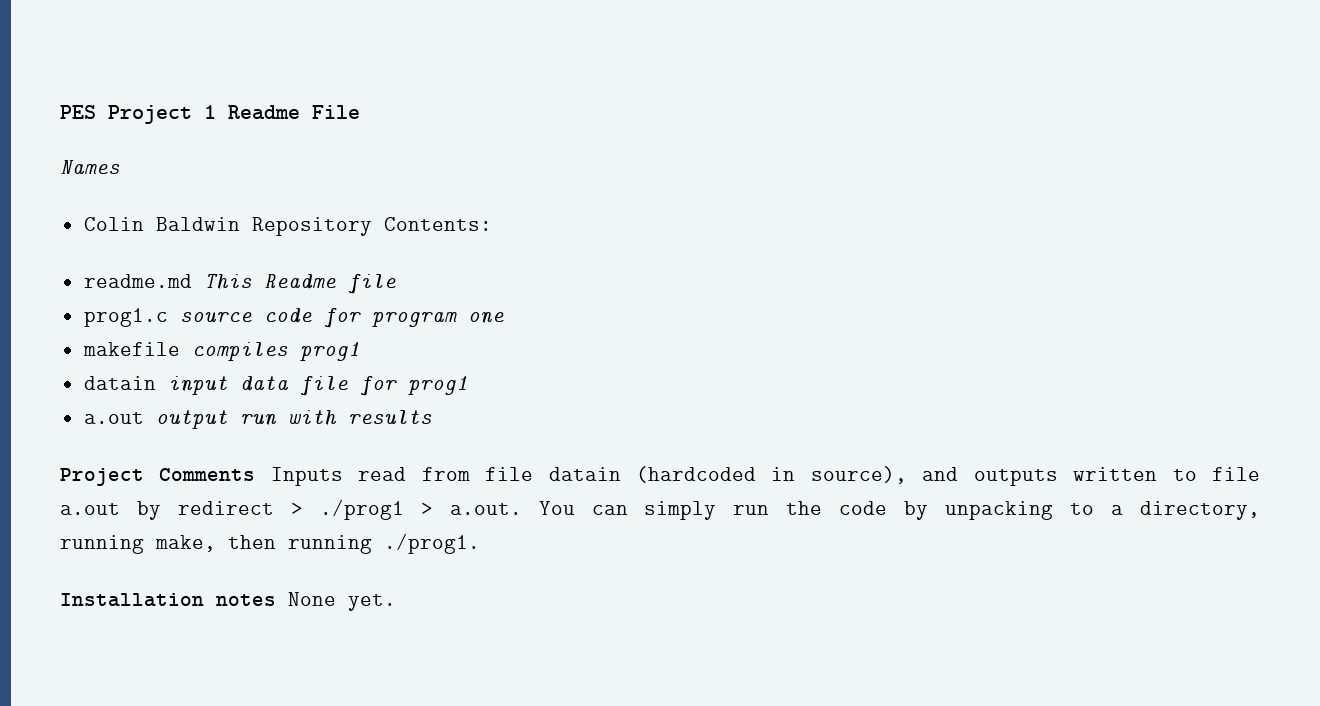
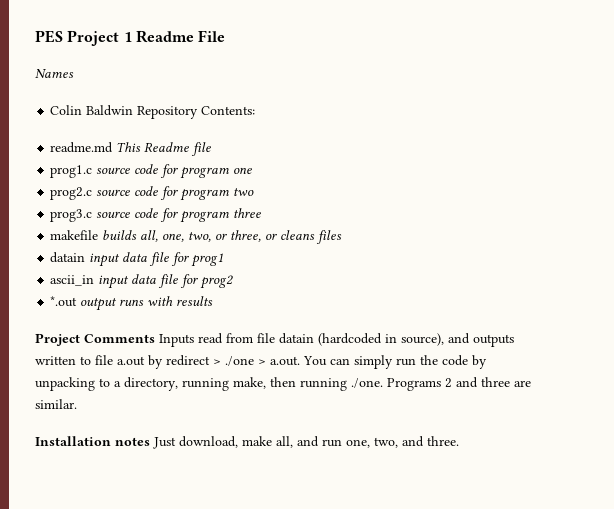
- makefile compiles prog1
+ prog2.c source code for program two
+ prog3.c source code for program three
+ makefile builds all, one, two, or three, or cleans files
- a.out output run with results
+ ascii_in input data file for prog2
+ *.out output runs with results
- Project Comments Inputs read from file datain (hardcoded in source), and outputs written to file a.out by redirect > ./prog1 > a.out. You can simply run the code by unpacking to a directory, running make, then running ./prog1.
- Installation notes None yet.
+ Project Comments Inputs read from file datain (hardcoded in source), and outputs written to file a.out by redirect > ./one > a.out. You can simply run the code by unpacking to a directory, running make, then running ./one. Programs 2 and three are similar.
+ Installation notes Just download, make all, and run one, two, and three.

